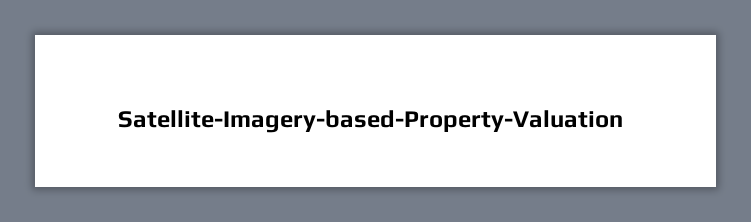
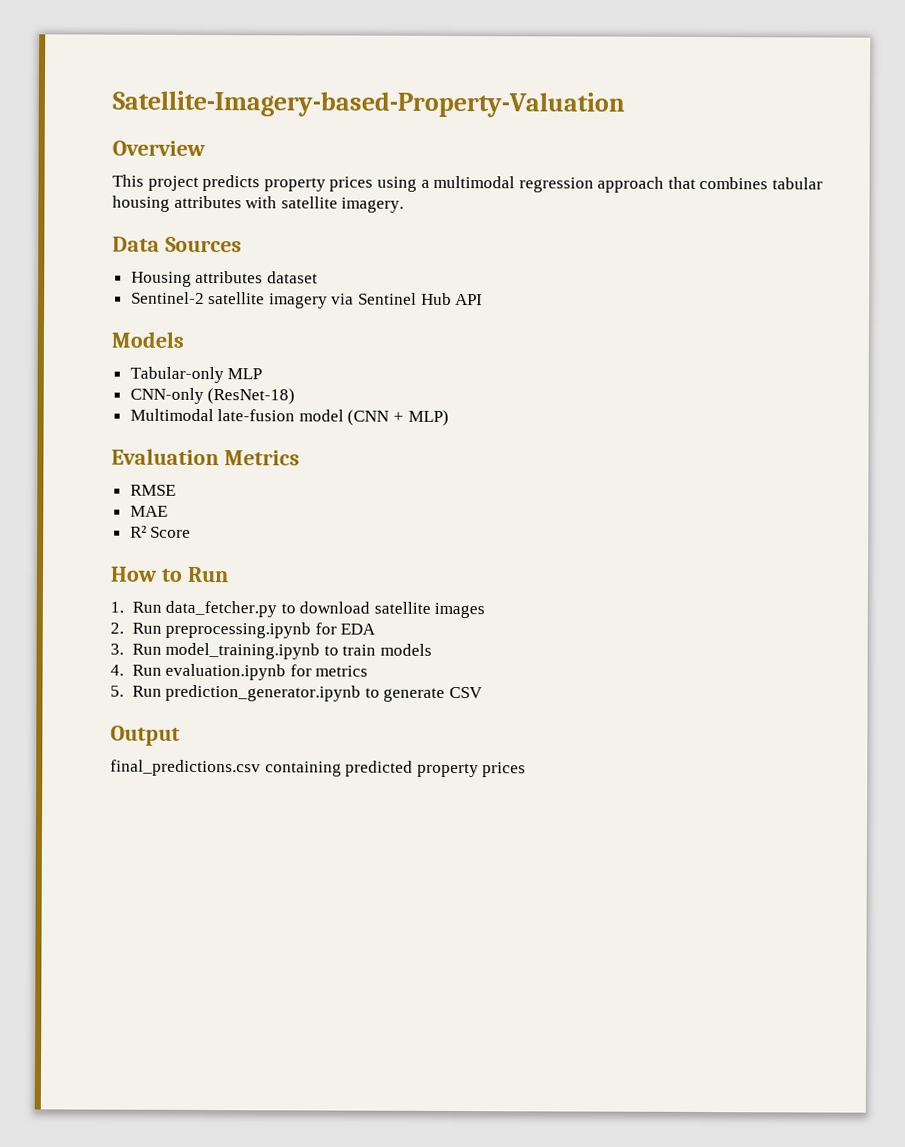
+ Overview
+ This project predicts property prices using a multimodal regression approach that combines tabular housing attributes with satellite imagery.
+ Data Sources
+ Housing attributes dataset
+ Sentinel-2 satellite imagery via Sentinel Hub API
+ Models
+ Tabular-only MLP
+ CNN-only (ResNet-18)
+ Multimodal late-fusion model (CNN + MLP)
+ Evaluation Metrics
+ RMSE
+ MAE
+ R² Score
+ How to Run
+ 1. Run data_fetcher.py to download satellite images
+ 2. Run preprocessing.ipynb for EDA
+ 3. Run model_training.ipynb to train models
+ 4. Run evaluation.ipynb for metrics
+ 5. Run prediction_generator.ipynb to generate CSV
+ Output
+ final_predictions.csv containing predicted property prices

